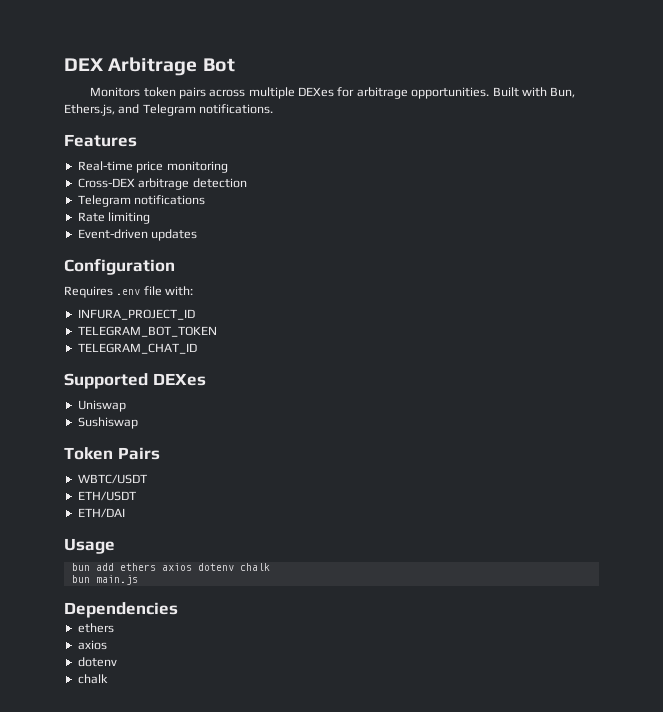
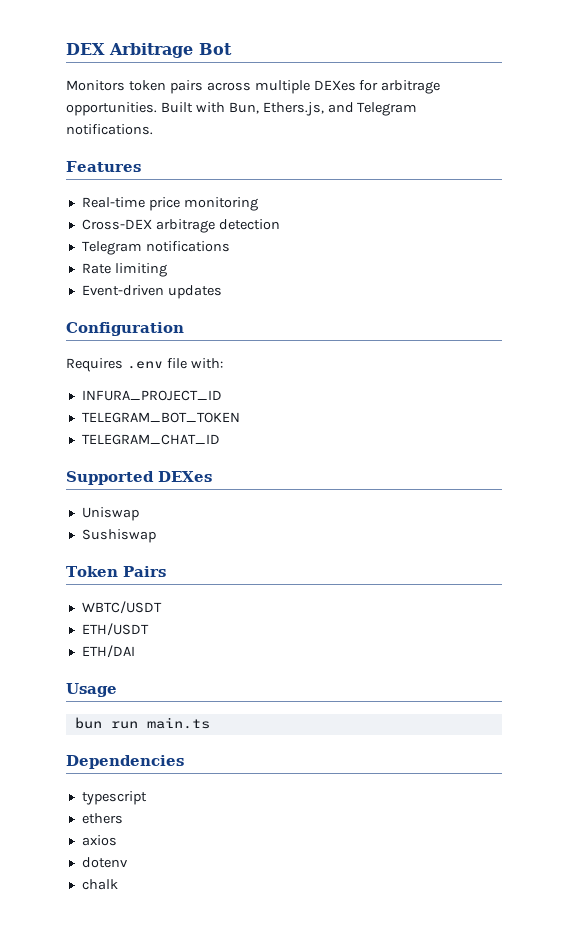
- bun add ethers axios dotenv chalk
- bun main.js
+ bun run main.ts
+ typescript

